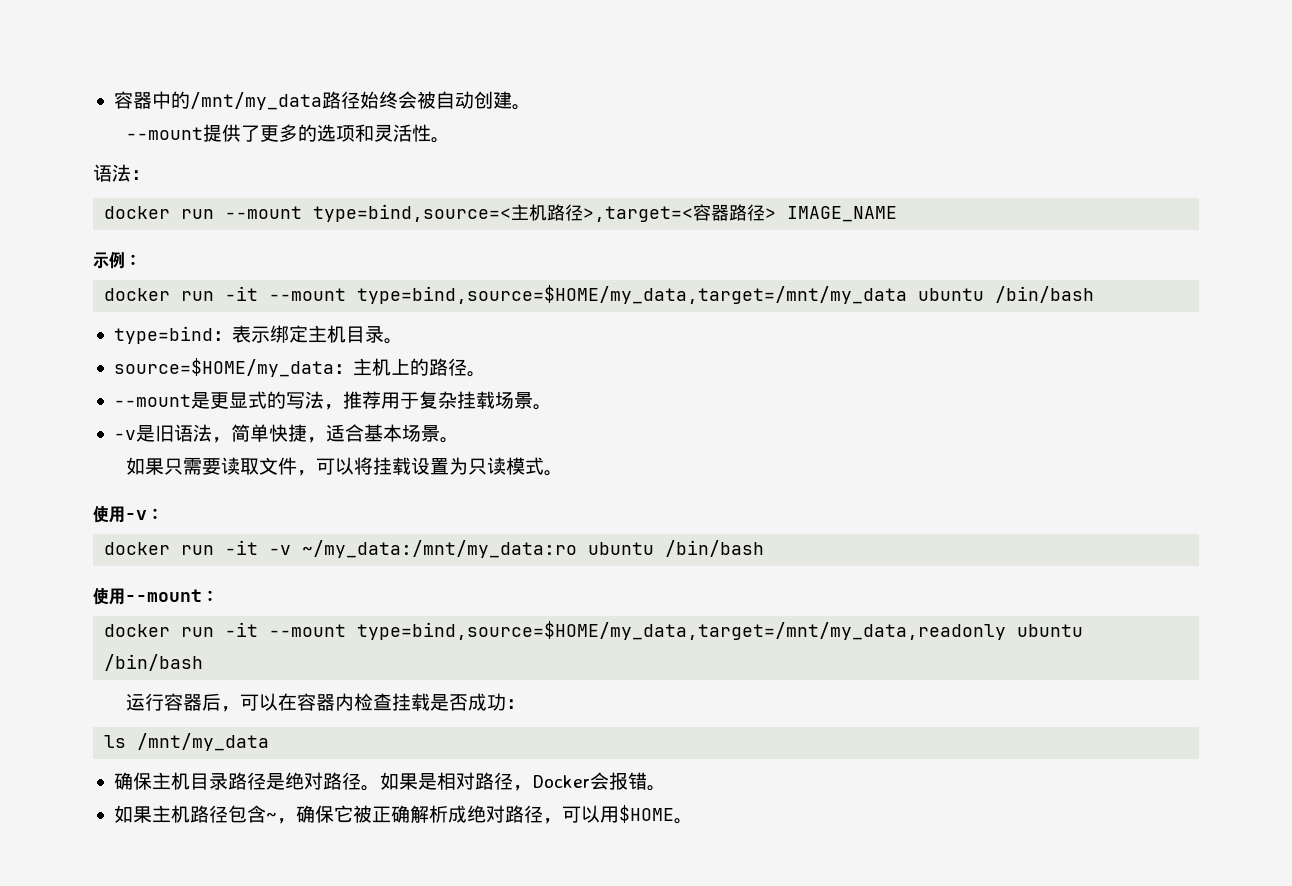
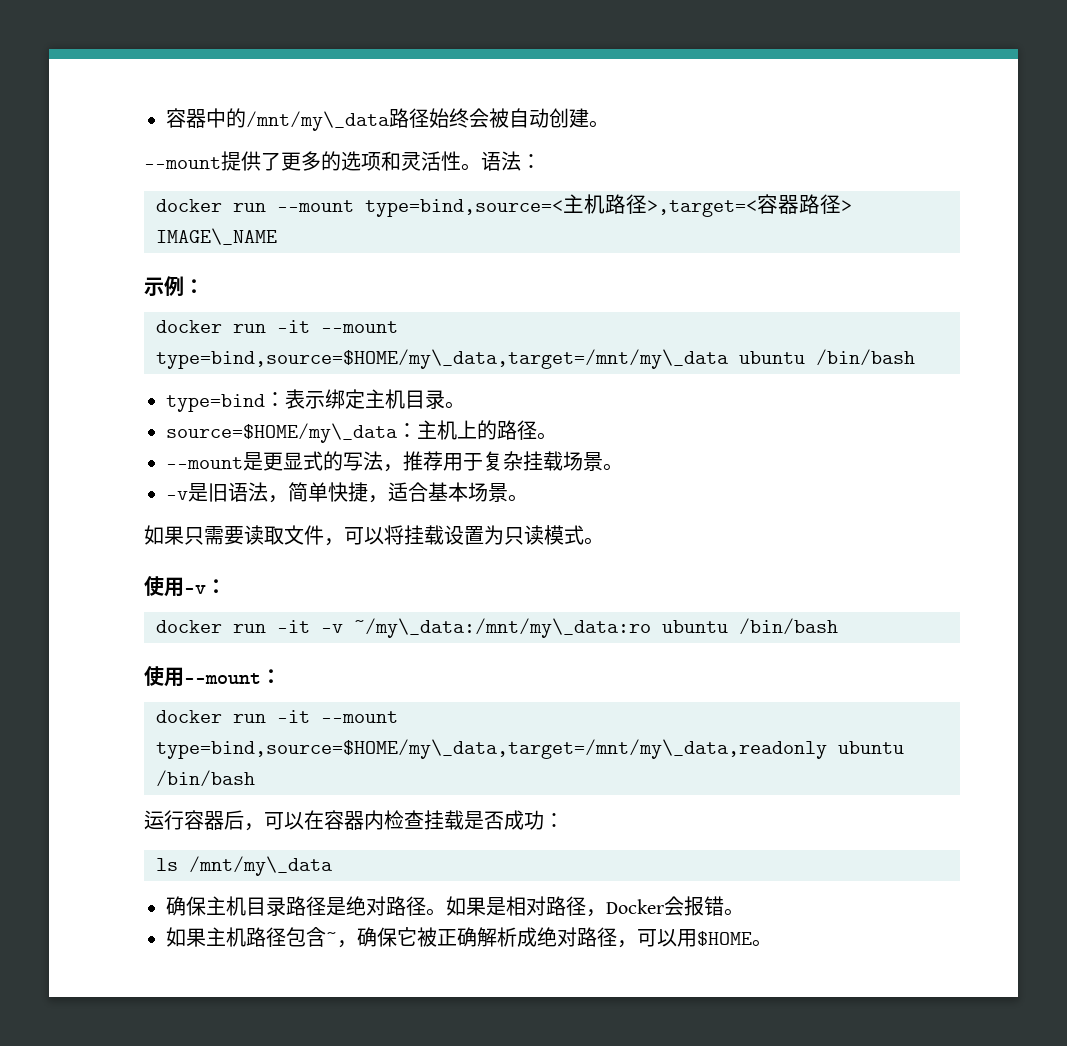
- 容器中的/mnt/my_data路径始终会被自动创建。
+ 容器中的/mnt/my\_data路径始终会被自动创建。
- --mount提供了更多的选项和灵活性。
- 语法：
+ --mount提供了更多的选项和灵活性。语法：
- docker run --mount type=bind,source=<主机路径>,target=<容器路径> IMAGE_NAME
+ docker run --mount type=bind,source=<主机路径>,target=<容器路径> IMAGE\_NAME
- docker run -it --mount type=bind,source=$HOME/my_data,target=/mnt/my_data ubuntu /bin/bash
+ docker run -it --mount type=bind,source=$HOME/my\_data,target=/mnt/my\_data ubuntu /bin/bash
- source=$HOME/my_data：主机上的路径。
+ source=$HOME/my\_data：主机上的路径。
- docker run -it -v ~/my_data:/mnt/my_data:ro ubuntu /bin/bash
+ docker run -it -v ~/my\_data:/mnt/my\_data:ro ubuntu /bin/bash
- docker run -it --mount type=bind,source=$HOME/my_data,target=/mnt/my_data,readonly ubuntu /bin/bash
+ docker run -it --mount type=bind,source=$HOME/my\_data,target=/mnt/my\_data,readonly ubuntu /bin/bash
- ls /mnt/my_data
+ ls /mnt/my\_data

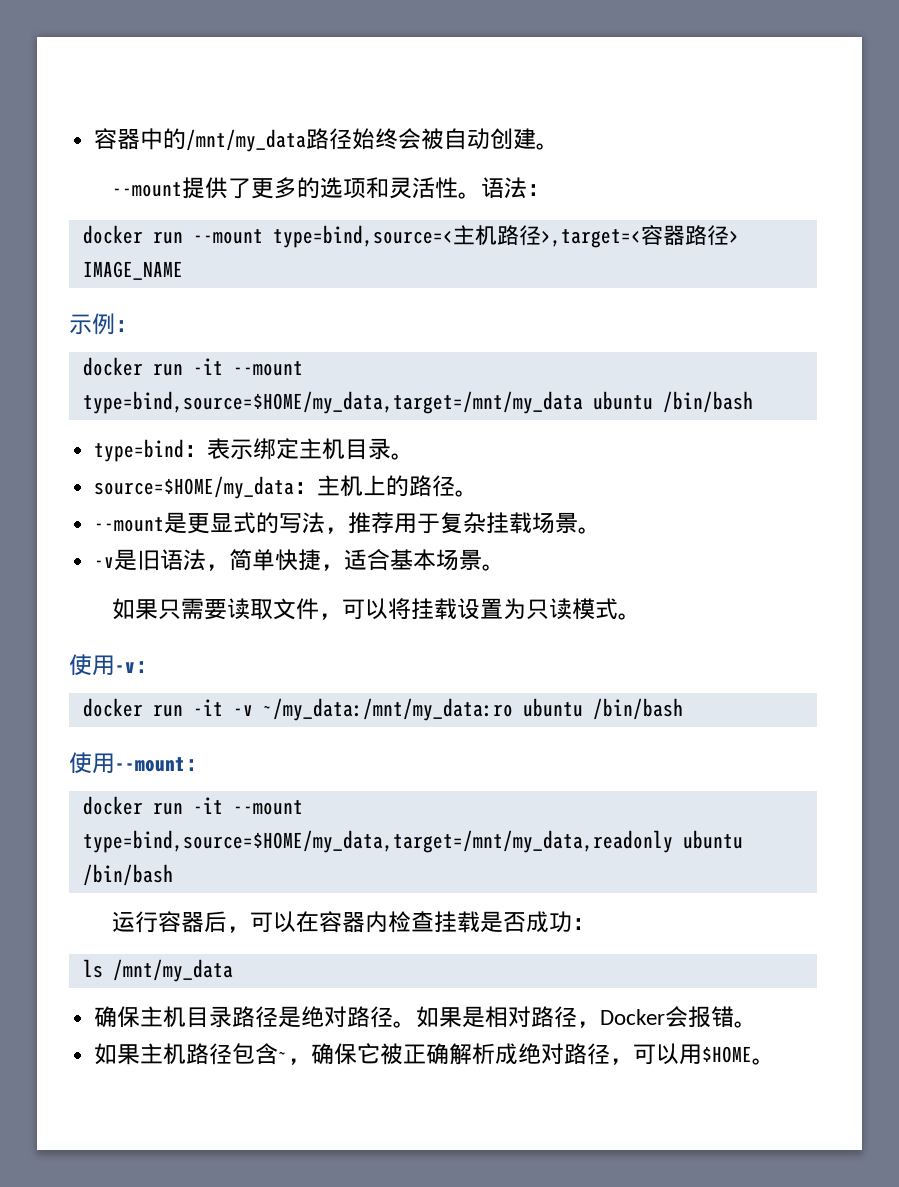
- 容器中的/mnt/my\_data路径始终会被自动创建。
+ 容器中的/mnt/my_data路径始终会被自动创建。
- docker run --mount type=bind,source=<主机路径>,target=<容器路径> IMAGE\_NAME
+ docker run --mount type=bind,source=<主机路径>,target=<容器路径> IMAGE_NAME
- docker run -it --mount type=bind,source=$HOME/my\_data,target=/mnt/my\_data ubuntu /bin/bash
+ docker run -it --mount type=bind,source=$HOME/my_data,target=/mnt/my_data ubuntu /bin/bash
- source=$HOME/my\_data：主机上的路径。
+ source=$HOME/my_data：主机上的路径。
- docker run -it -v ~/my\_data:/mnt/my\_data:ro ubuntu /bin/bash
+ docker run -it -v ~/my_data:/mnt/my_data:ro ubuntu /bin/bash
- docker run -it --mount type=bind,source=$HOME/my\_data,target=/mnt/my\_data,readonly ubuntu /bin/bash
+ docker run -it --mount type=bind,source=$HOME/my_data,target=/mnt/my_data,readonly ubuntu /bin/bash
- ls /mnt/my\_data
+ ls /mnt/my_data

